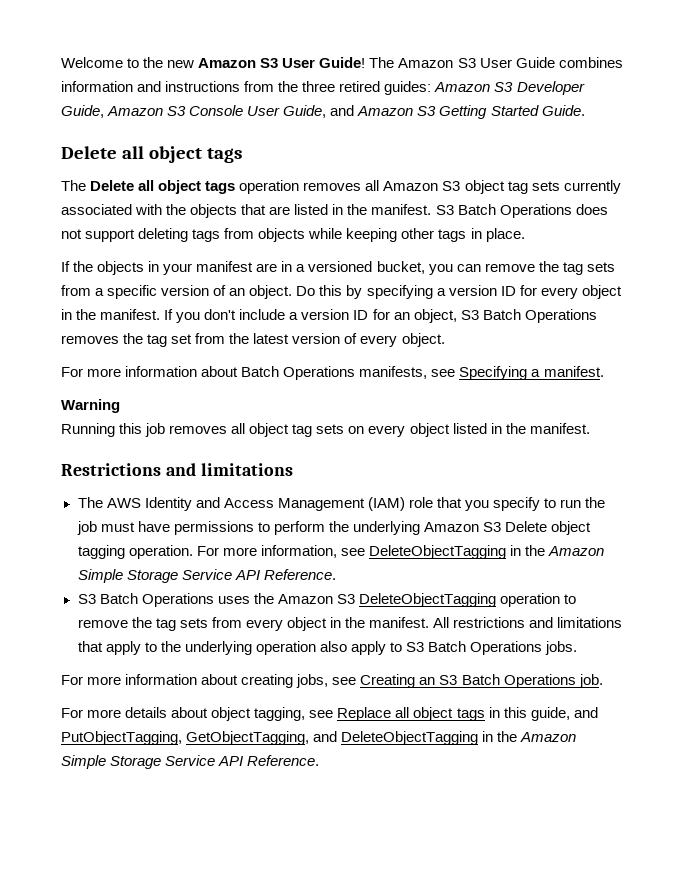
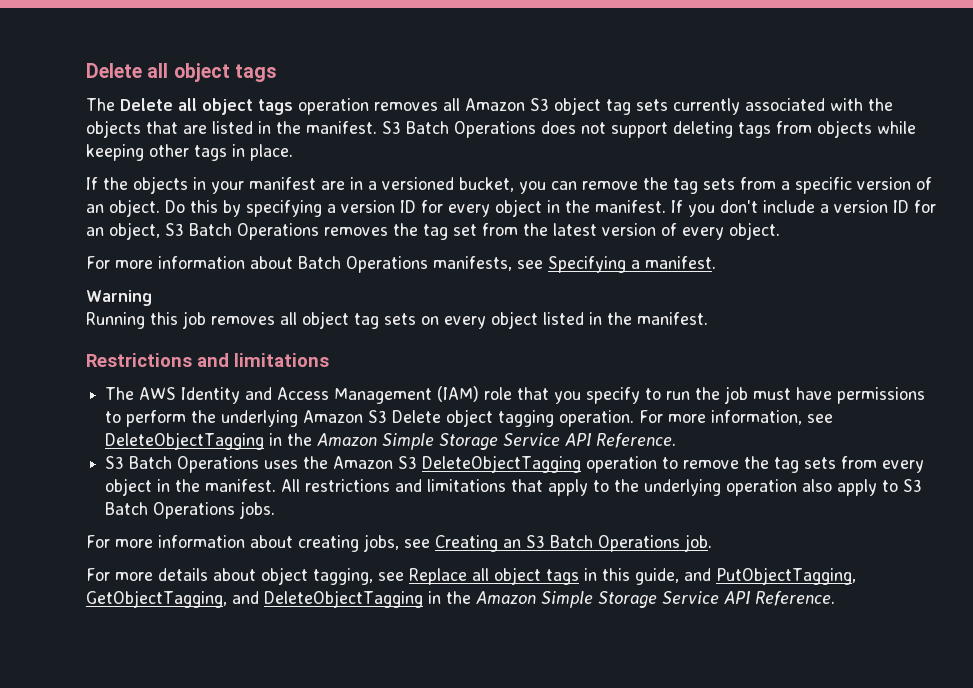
- Welcome to the new Amazon S3 User Guide! The Amazon S3 User Guide combines information and instructions from the three retired guides: Amazon S3 Developer Guide, Amazon S3 Console User Guide, and Amazon S3 Getting Started Guide.

